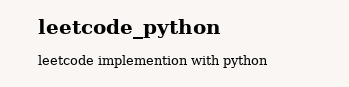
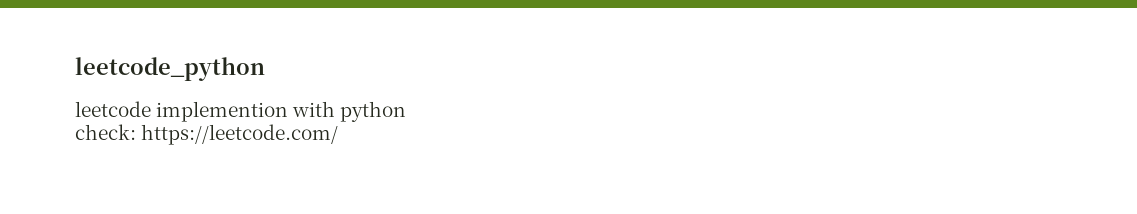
+ check: https://leetcode.com/

